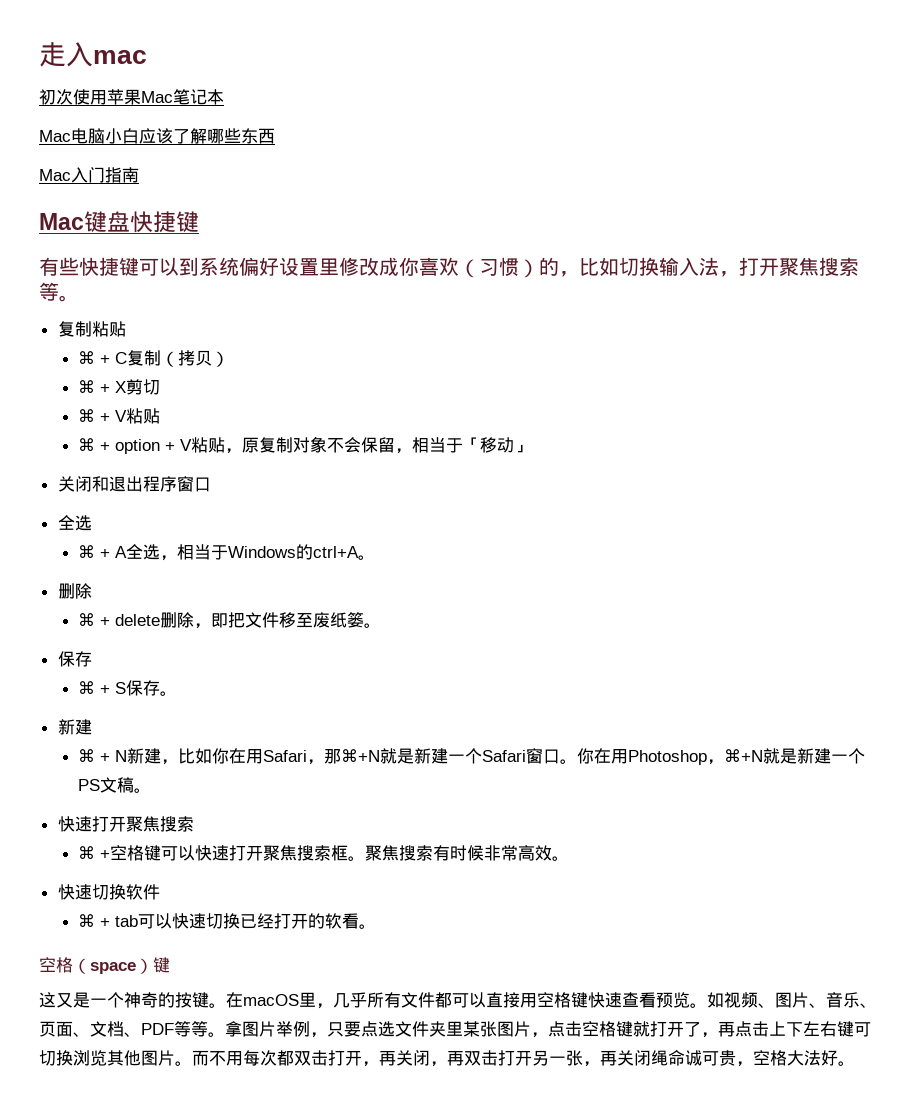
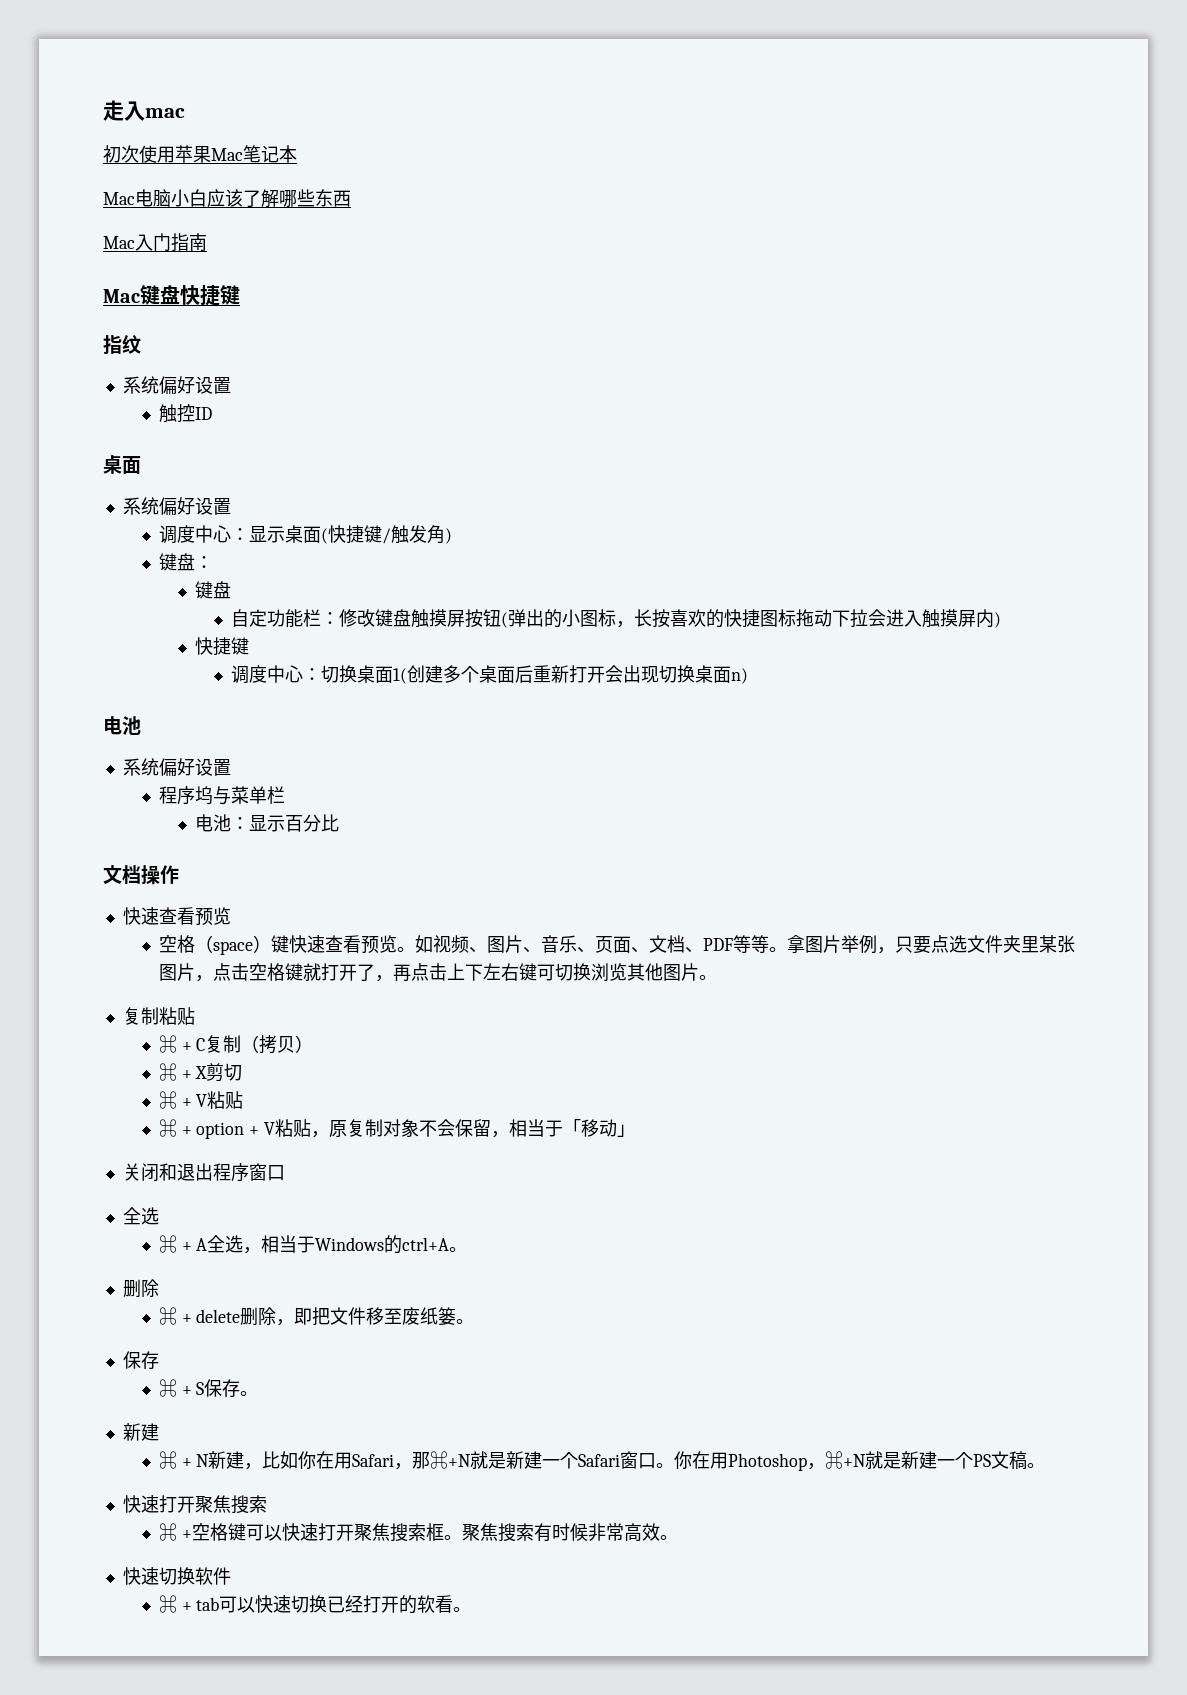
- 有些快捷键可以到系统偏好设置里修改成你喜欢（习惯）的，比如切换输入法，打开聚焦搜索等。
+ 指纹
+ 系统偏好设置
+ 触控ID
+ 桌面
+ 系统偏好设置
+ 调度中心：显示桌面(快捷键/触发角)
+ 键盘：
+ 键盘
+ 自定功能栏：修改键盘触摸屏按钮(弹出的小图标，长按喜欢的快捷图标拖动下拉会进入触摸屏内)
+ 快捷键
+ 调度中心：切换桌面1(创建多个桌面后重新打开会出现切换桌面n)
+ 电池
+ 系统偏好设置
+ 程序坞与菜单栏
+ 电池：显示百分比
+ 文档操作
+ 快速查看预览
+ 空格（space）键快速查看预览。如视频、图片、音乐、页面、文档、PDF等等。拿图片举例，只要点选文件夹里某张图片，点击空格键就打开了，再点击上下左右键可切换浏览其他图片。
- 空格（space）键
- 这又是一个神奇的按键。在macOS里，几乎所有文件都可以直接用空格键快速查看预览。如视频、图片、音乐、页面、文档、PDF等等。拿图片举例，只要点选文件夹里某张图片，点击空格键就打开了，再点击上下左右键可切换浏览其他图片。而不用每次都双击打开，再关闭，再双击打开另一张，再关闭绳命诚可贵，空格大法好。

